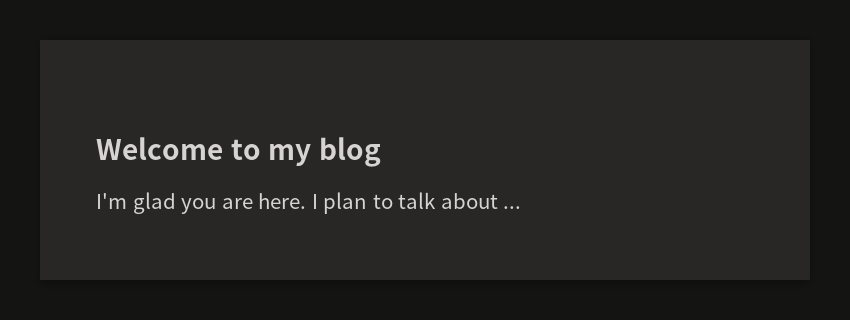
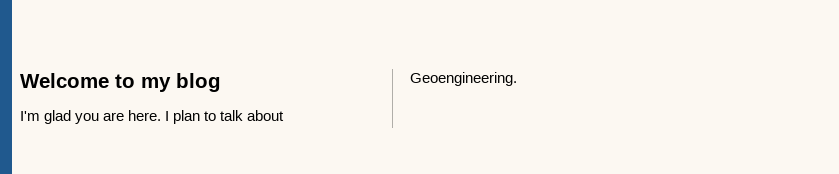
- I plan to talk about ...
+ I plan to talk about Geoengineering.

